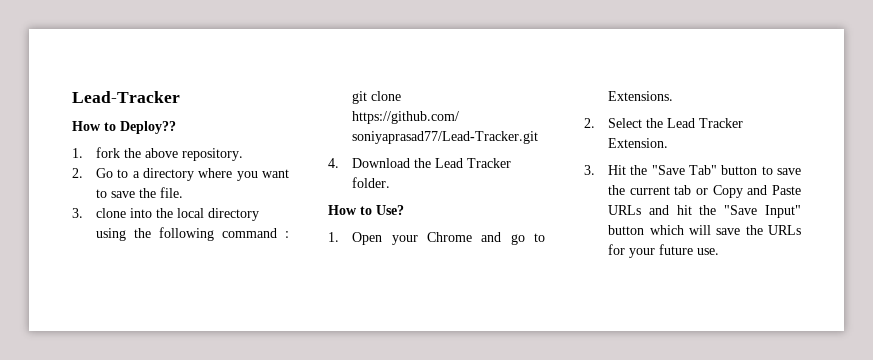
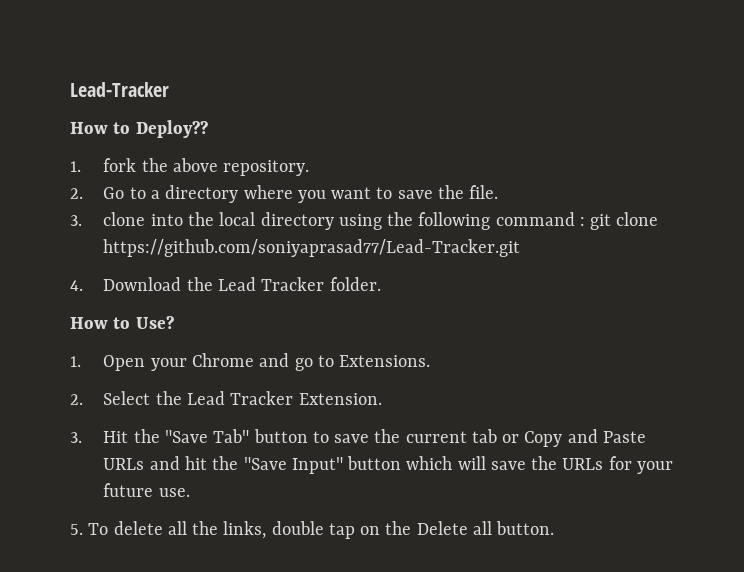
+ 5. To delete all the links, double tap on the Delete all button.

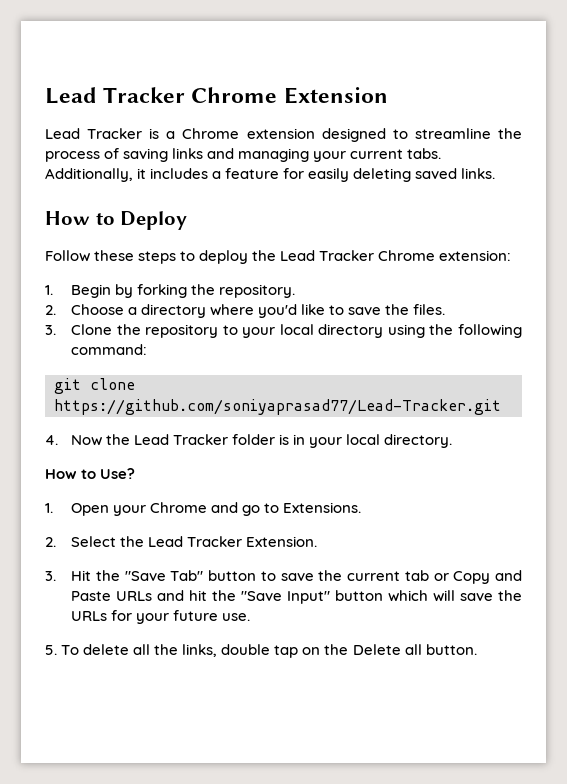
- Lead-Tracker
- How to Deploy??
- 1. fork the above repository.
+ Lead Tracker Chrome Extension
+ Lead Tracker is a Chrome extension designed to streamline the process of saving links and managing your current tabs. Additionally, it includes a feature for easily deleting saved links.
+ How to Deploy
+ Follow these steps to deploy the Lead Tracker Chrome extension:
+ 1. Begin by forking the repository.
- 2. Go to a directory where you want to save the file.
- 3. clone into the local directory using the following command : git clone https://github.com/soniyaprasad77/Lead-Tracker.git
+ 2. Choose a directory where you'd like to save the files.
+ 3. Clone the repository to your local directory using the following command:
+ git clone https://github.com/soniyaprasad77/Lead-Tracker.git
- 4. Download the Lead Tracker folder.
+ 4. Now the Lead Tracker folder is in your local directory.

